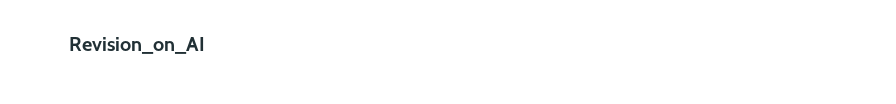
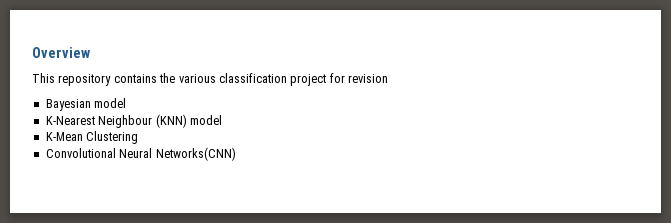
- Revision_on_AI
+ Overview
+ This repository contains the various classification project for revision
+ Bayesian model
+ K-Nearest Neighbour (KNN) model
+ K-Mean Clustering
+ Convolutional Neural Networks(CNN)

